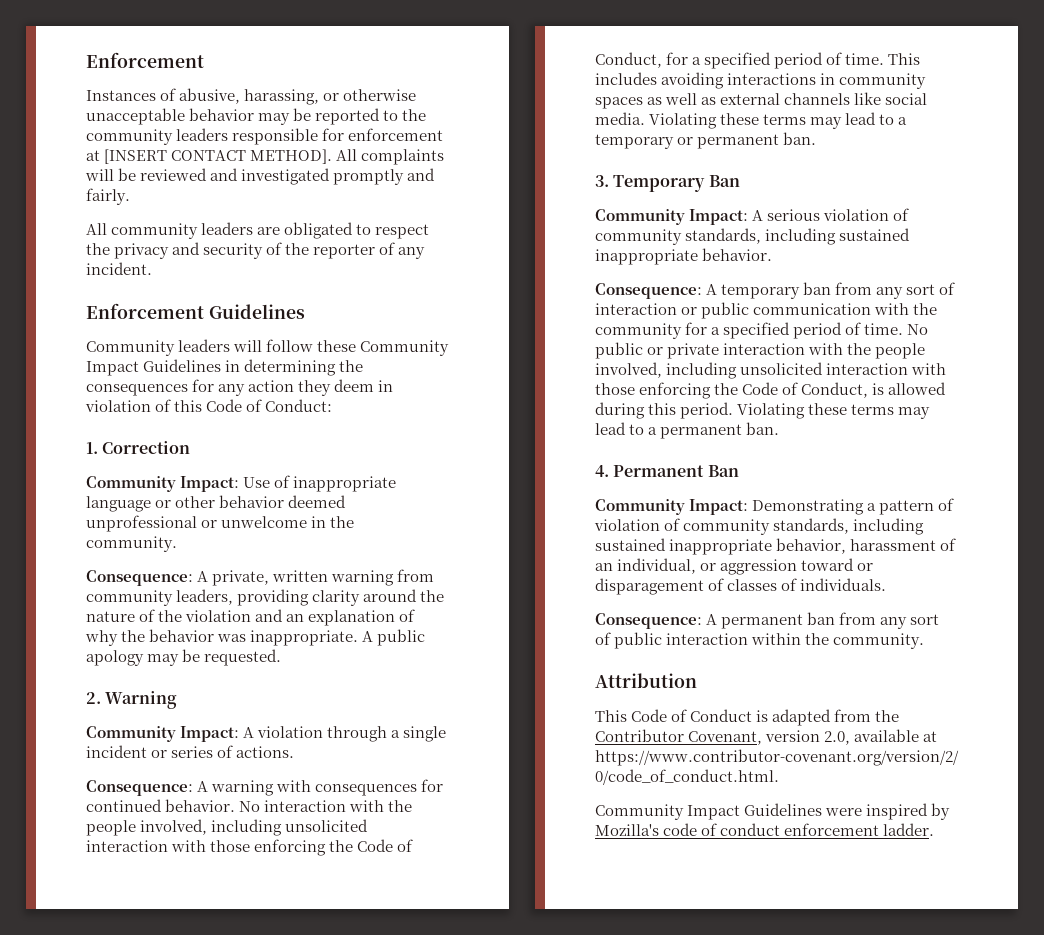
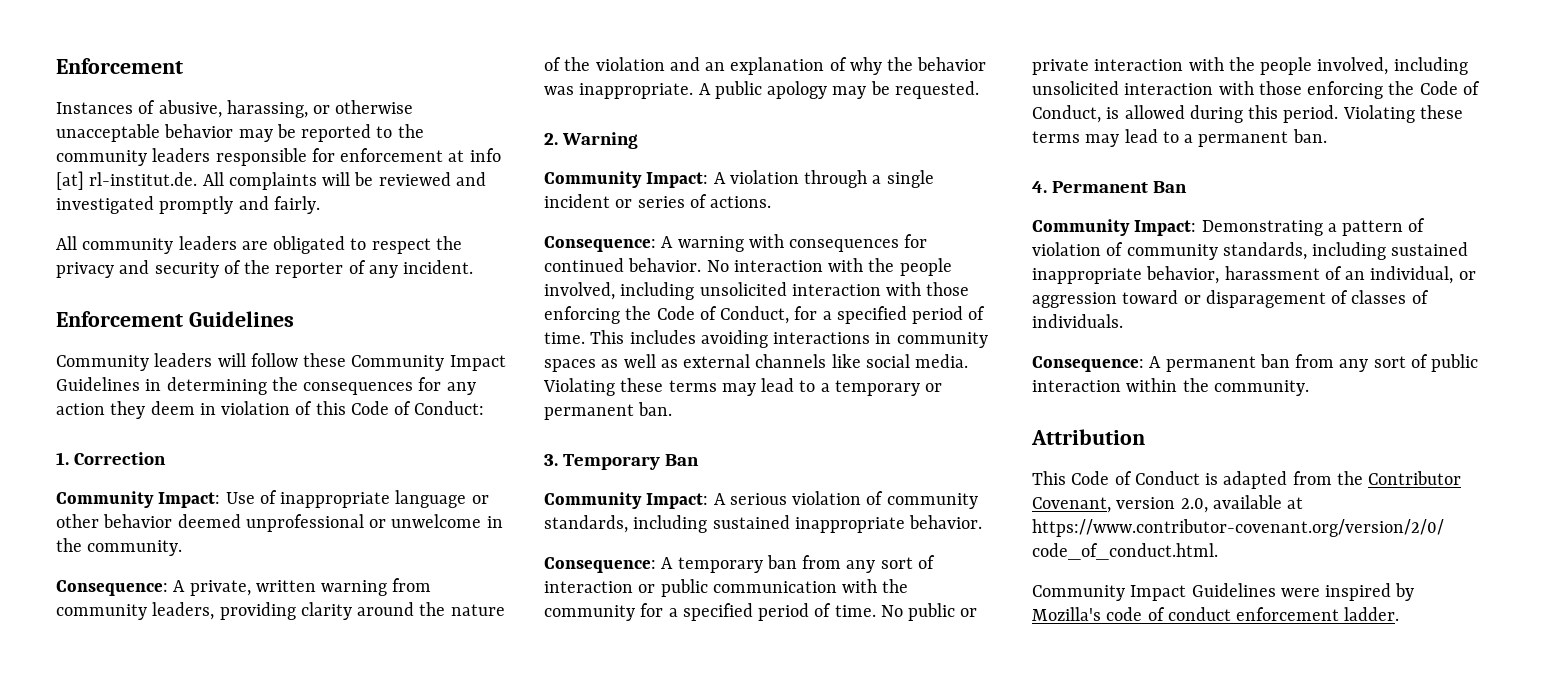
- Instances of abusive, harassing, or otherwise unacceptable behavior may be reported to the community leaders responsible for enforcement at [INSERT CONTACT METHOD]. All complaints will be reviewed and investigated promptly and fairly.
+ Instances of abusive, harassing, or otherwise unacceptable behavior may be reported to the community leaders responsible for enforcement at info [at] rl-institut.de. All complaints will be reviewed and investigated promptly and fairly.

